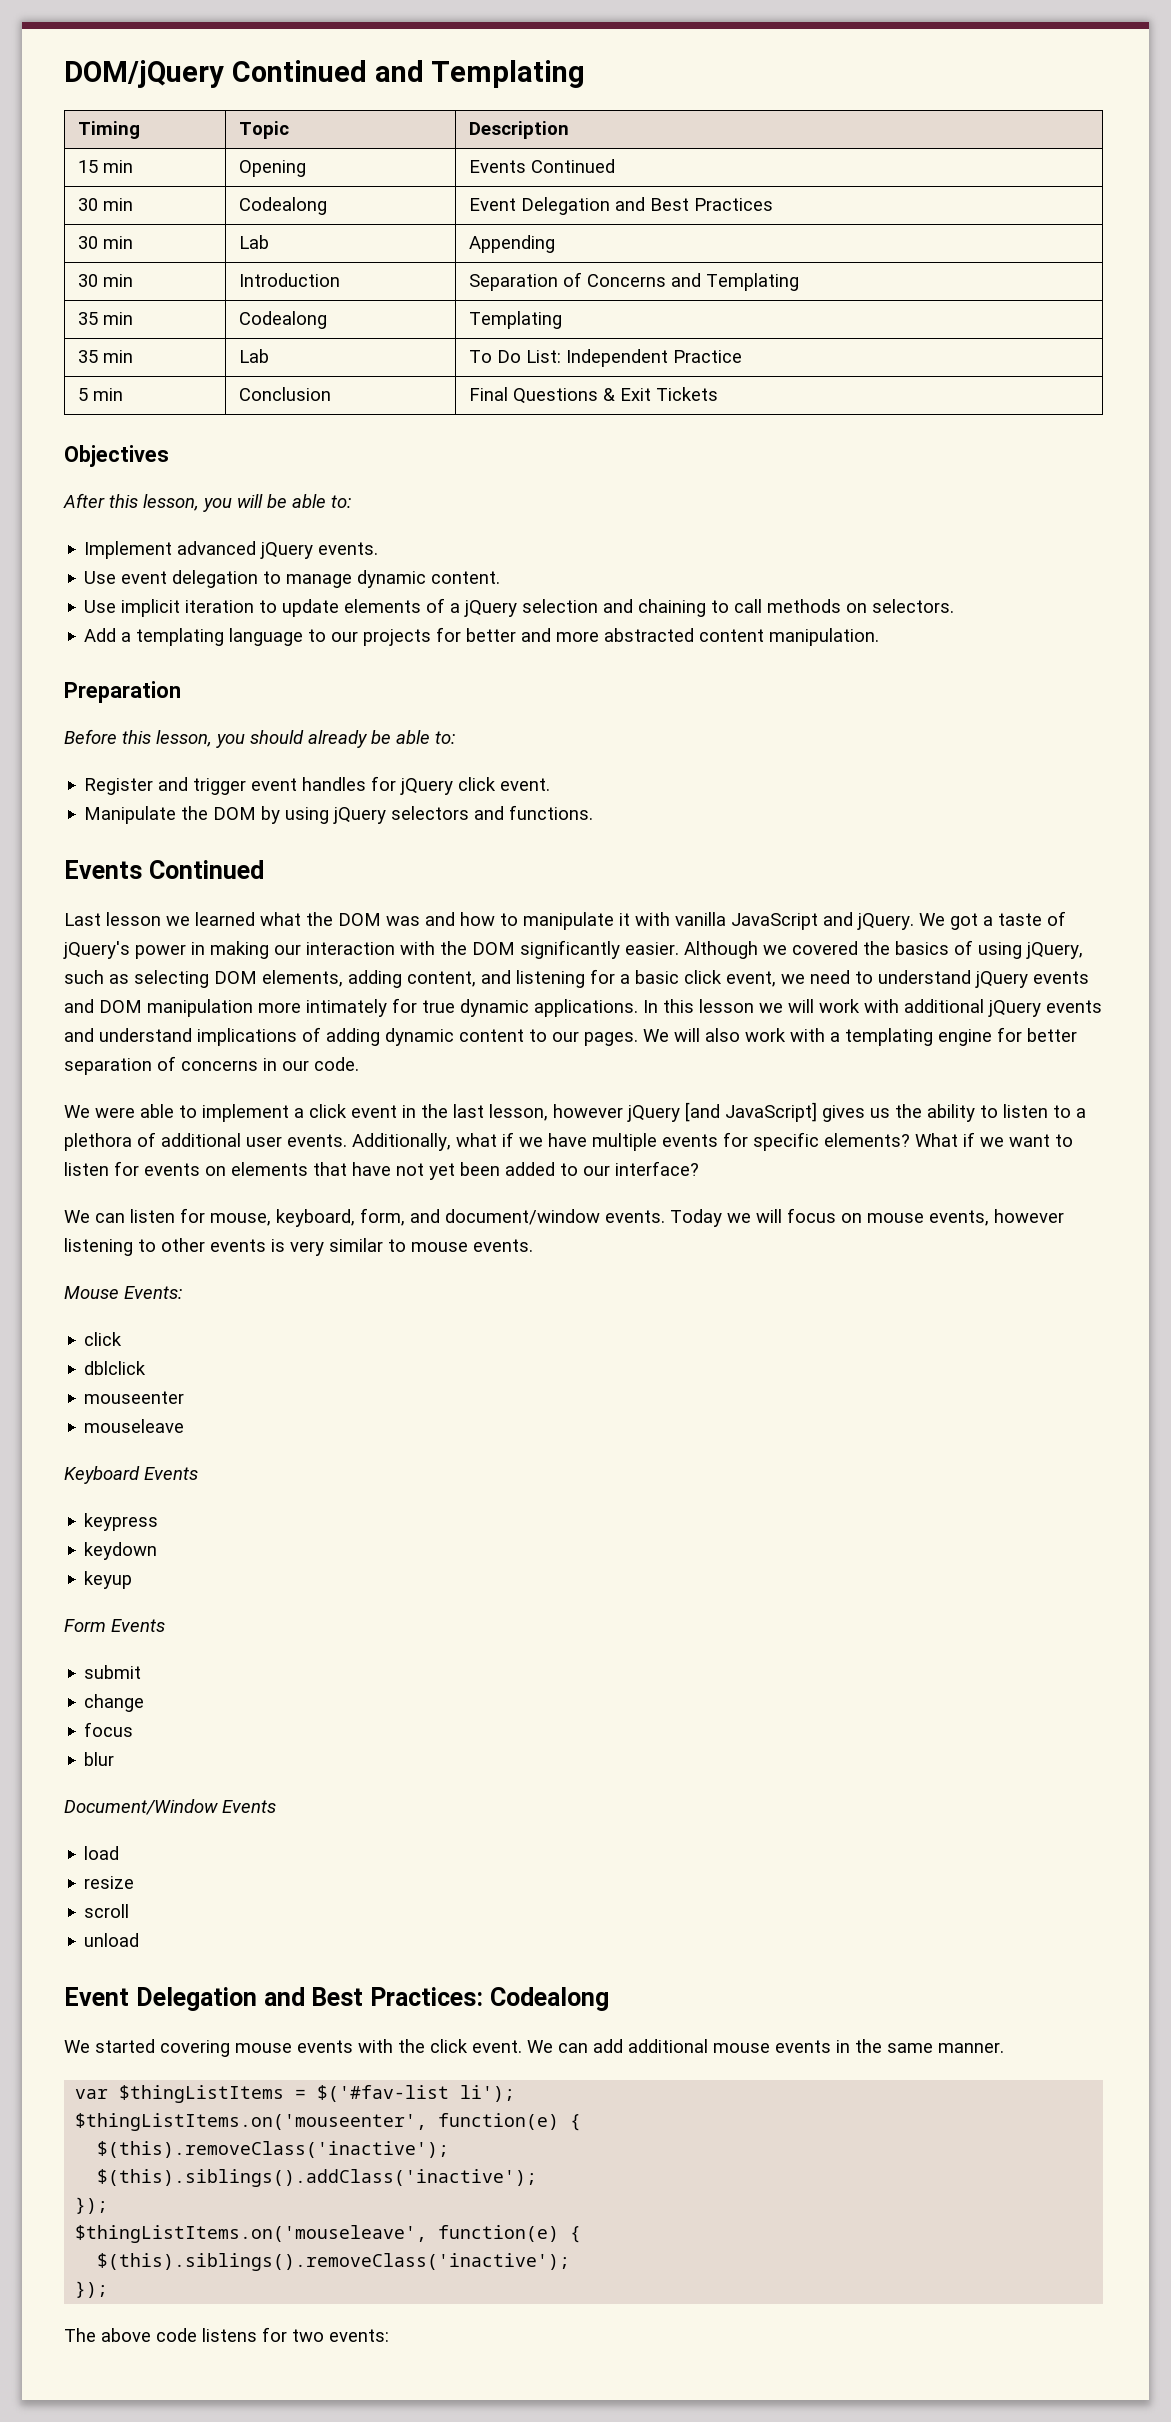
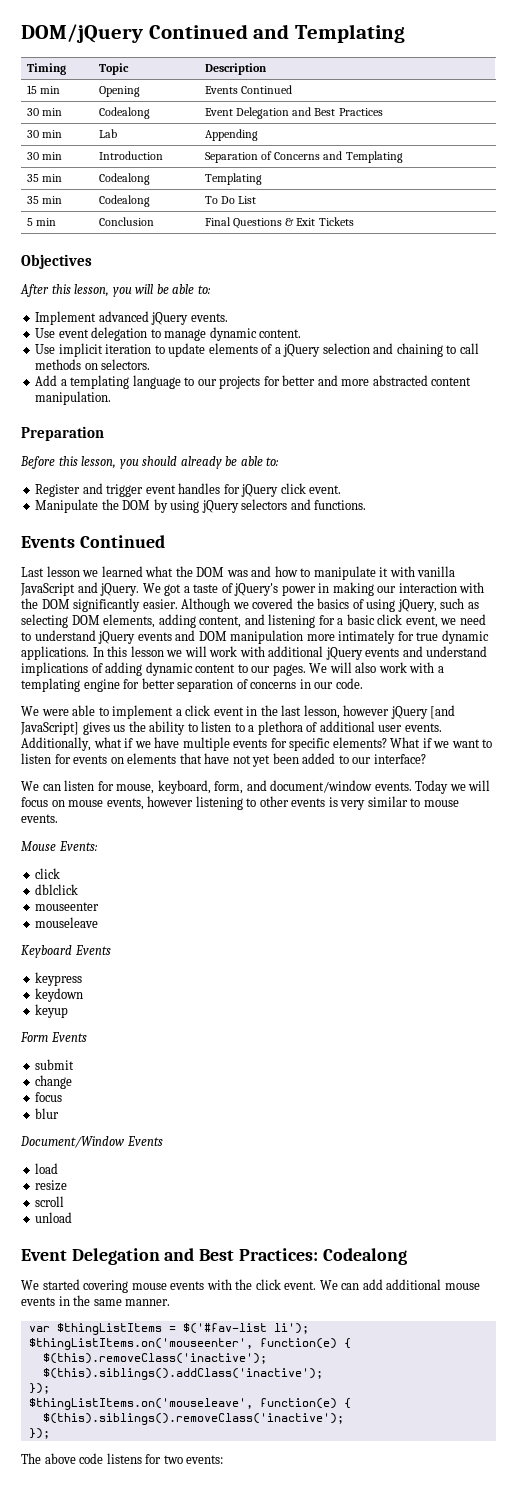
- 35 min | Lab | To Do List: Independent Practice
+ 35 min | Codealong | To Do List

